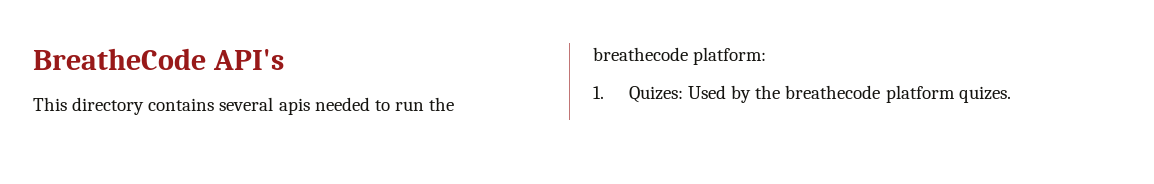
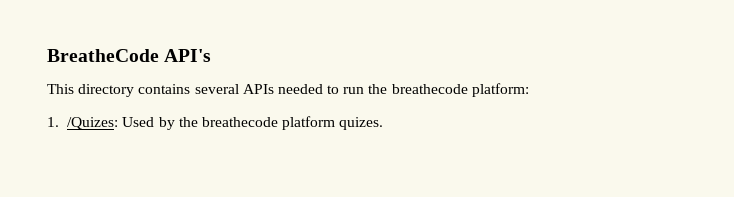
- This directory contains several apis needed to run the breathecode platform:
+ This directory contains several APIs needed to run the breathecode platform:
- 1. Quizes: Used by the breathecode platform quizes.
+ 1. /Quizes: Used by the breathecode platform quizes.

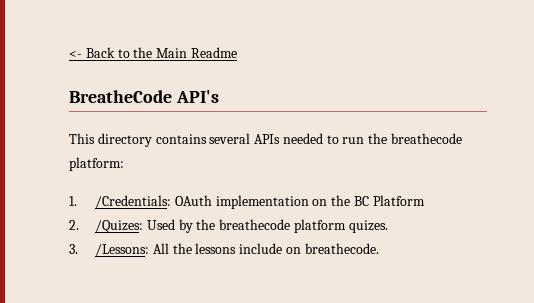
+ <- Back to the Main Readme
- 1. /Quizes: Used by the breathecode platform quizes.
+ 1. /Credentials: OAuth implementation on the BC Platform
+ 2. /Quizes: Used by the breathecode platform quizes.
+ 3. /Lessons: All the lessons include on breathecode.

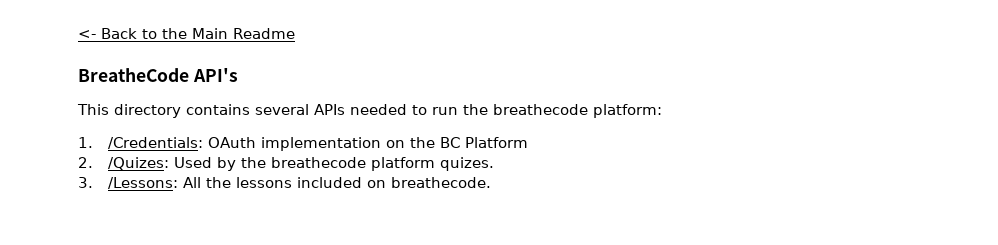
- 3. /Lessons: All the lessons include on breathecode.
+ 3. /Lessons: All the lessons included on breathecode.

